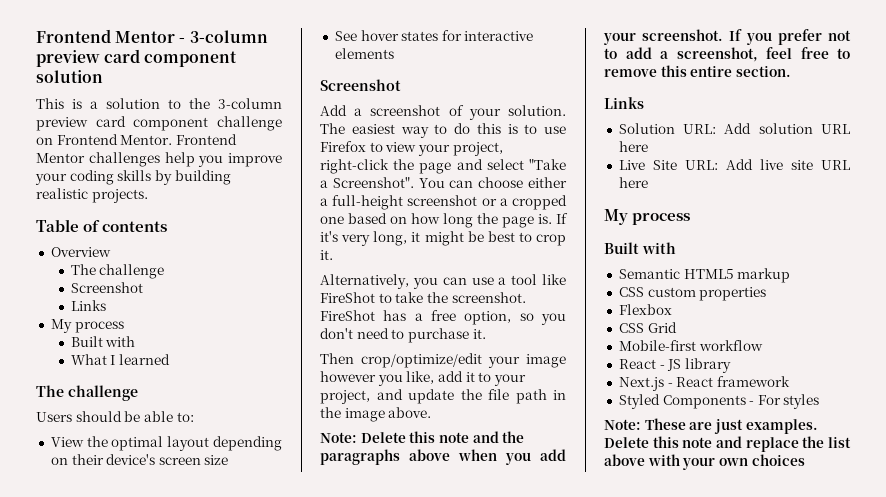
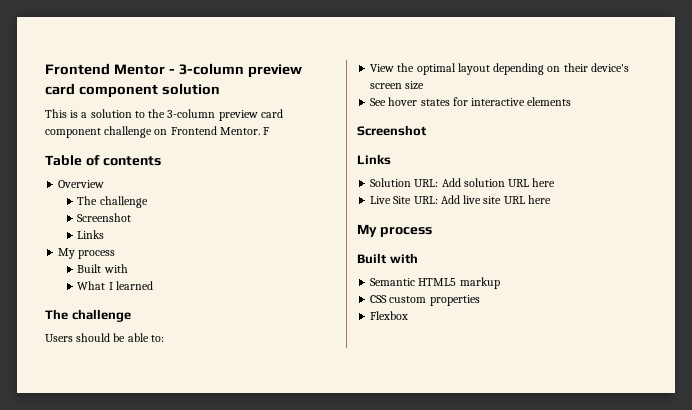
- Frontend Mentor challenges help you improve your coding skills by building realistic projects.
+ F
- Add a screenshot of your solution. The easiest way to do this is to use Firefox to view your project, right-click the page and select "Take a Screenshot". You can choose either a full-height screenshot or a cropped one based on how long the page is. If it's very long, it might be best to crop it.
- Alternatively, you can use a tool like FireShot to take the screenshot. FireShot has a free option, so you don't need to purchase it.
- Then crop/optimize/edit your image however you like, add it to your project, and update the file path in the image above.
- Note: Delete this note and the paragraphs above when you add your screenshot. If you prefer not to add a screenshot, feel free to remove this entire section.
- CSS Grid
- Mobile-first workflow
- React - JS library
- Next.js - React framework
- Styled Components - For styles
- Note: These are just examples. Delete this note and replace the list above with your own choices

